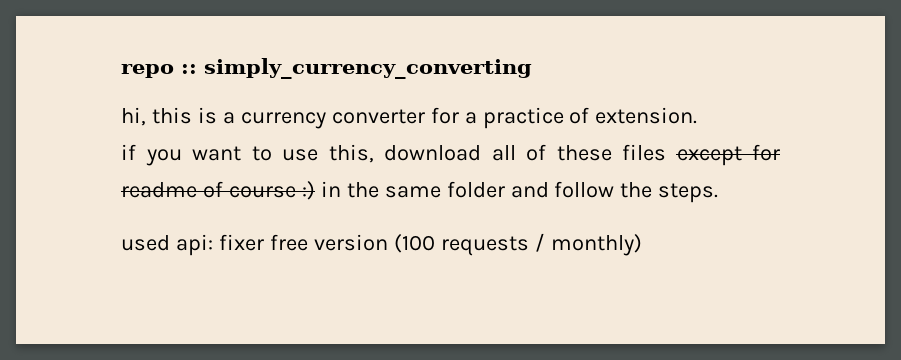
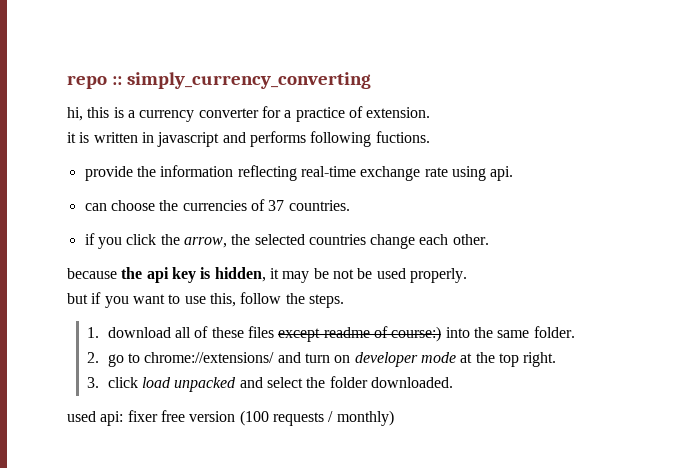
- if you want to use this, download all of these files except for readme of course :) in the same folder and follow the steps.
+ it is written in javascript and performs following fuctions.
+ provide the information reflecting real-time exchange rate using api.
+ can choose the currencies of 37 countries.
+ if you click the arrow, the selected countries change each other.
+ because the api key is hidden, it may be not be used properly.
+ but if you want to use this, follow the steps.
+ 1. download all of these files except readme of course:) into the same folder.
+ 2. go to chrome://extensions/ and turn on developer mode at the top right.
+ 3. click load unpacked and select the folder downloaded.

